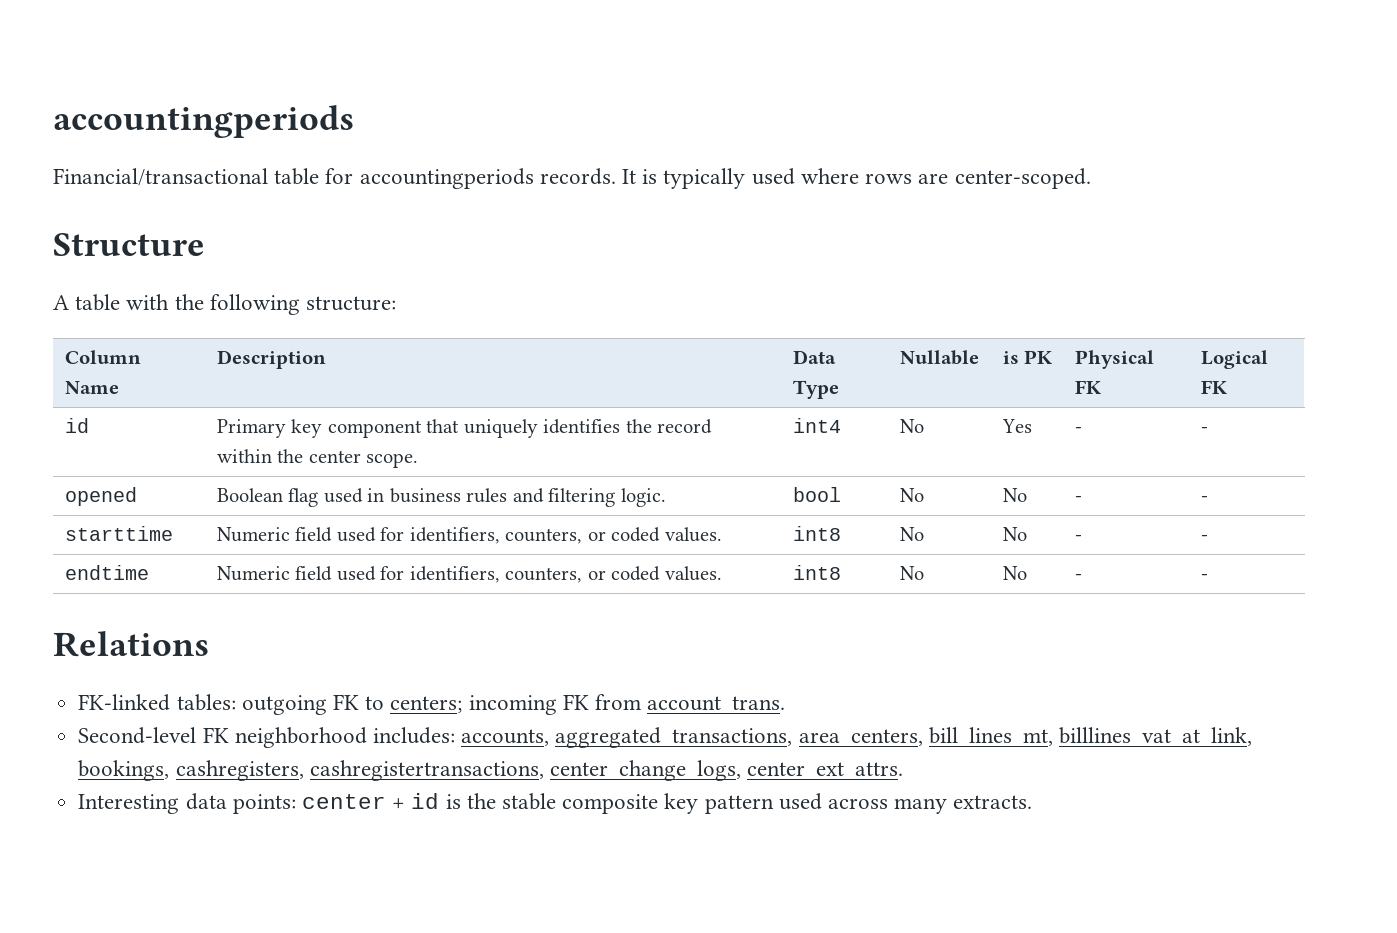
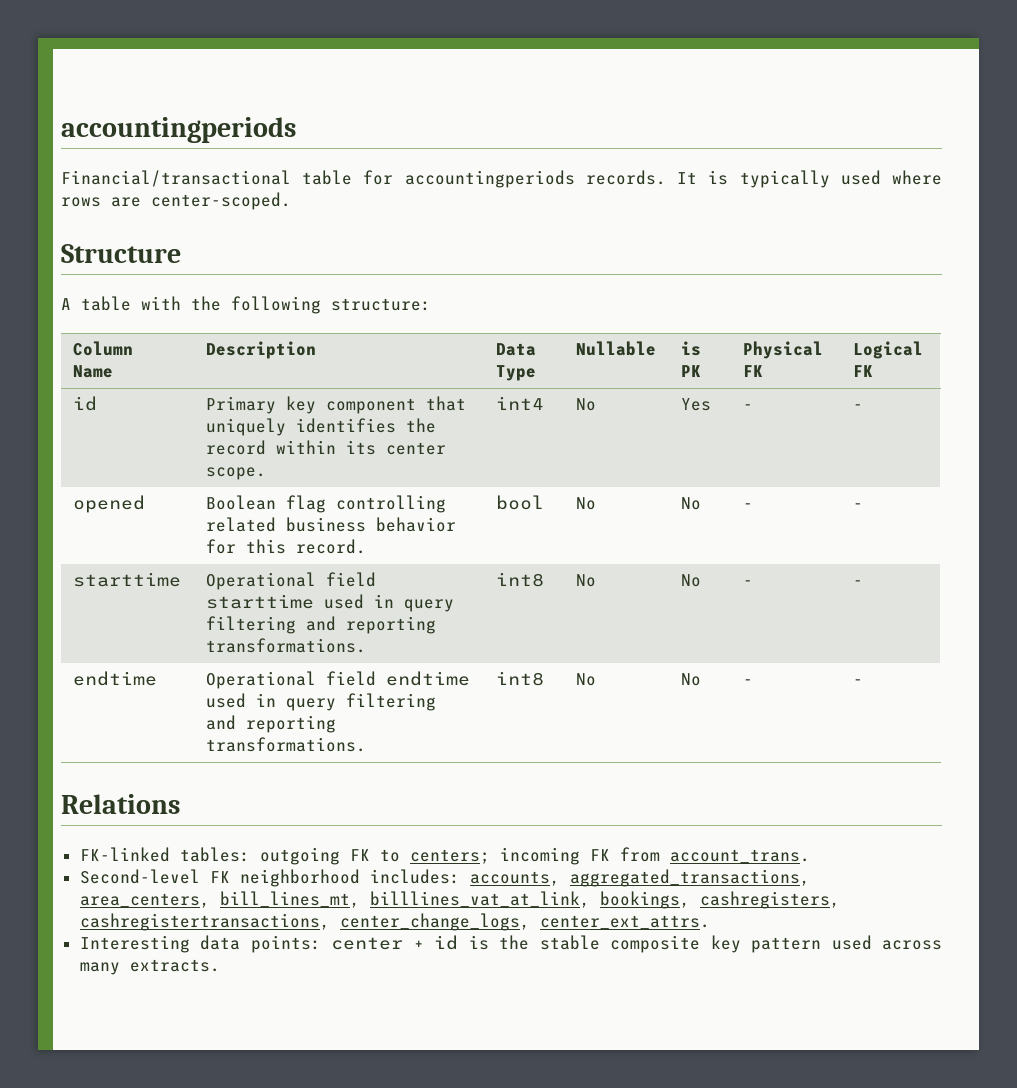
- id | Primary key component that uniquely identifies the record within the center scope. | int4 | No | Yes | - | -
+ id | Primary key component that uniquely identifies the record within its center scope. | int4 | No | Yes | - | -
- opened | Boolean flag used in business rules and filtering logic. | bool | No | No | - | -
+ opened | Boolean flag controlling related business behavior for this record. | bool | No | No | - | -
- starttime | Numeric field used for identifiers, counters, or coded values. | int8 | No | No | - | -
+ starttime | Operational field starttime used in query filtering and reporting transformations. | int8 | No | No | - | -
- endtime | Numeric field used for identifiers, counters, or coded values. | int8 | No | No | - | -
+ endtime | Operational field endtime used in query filtering and reporting transformations. | int8 | No | No | - | -

